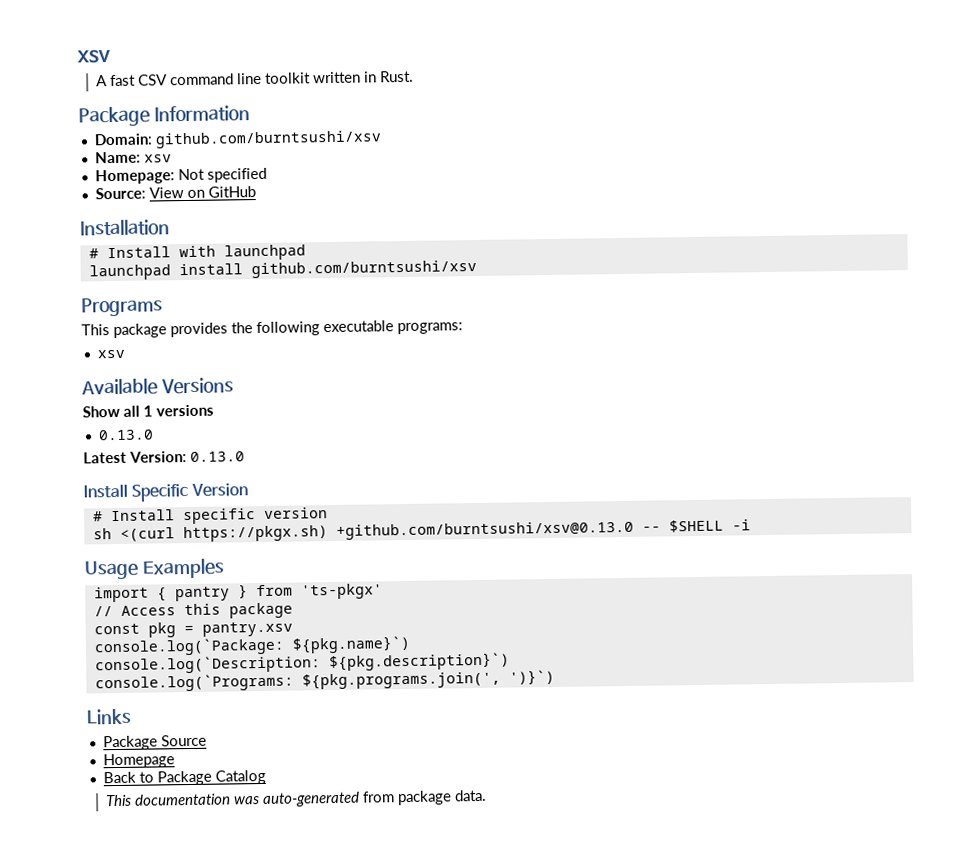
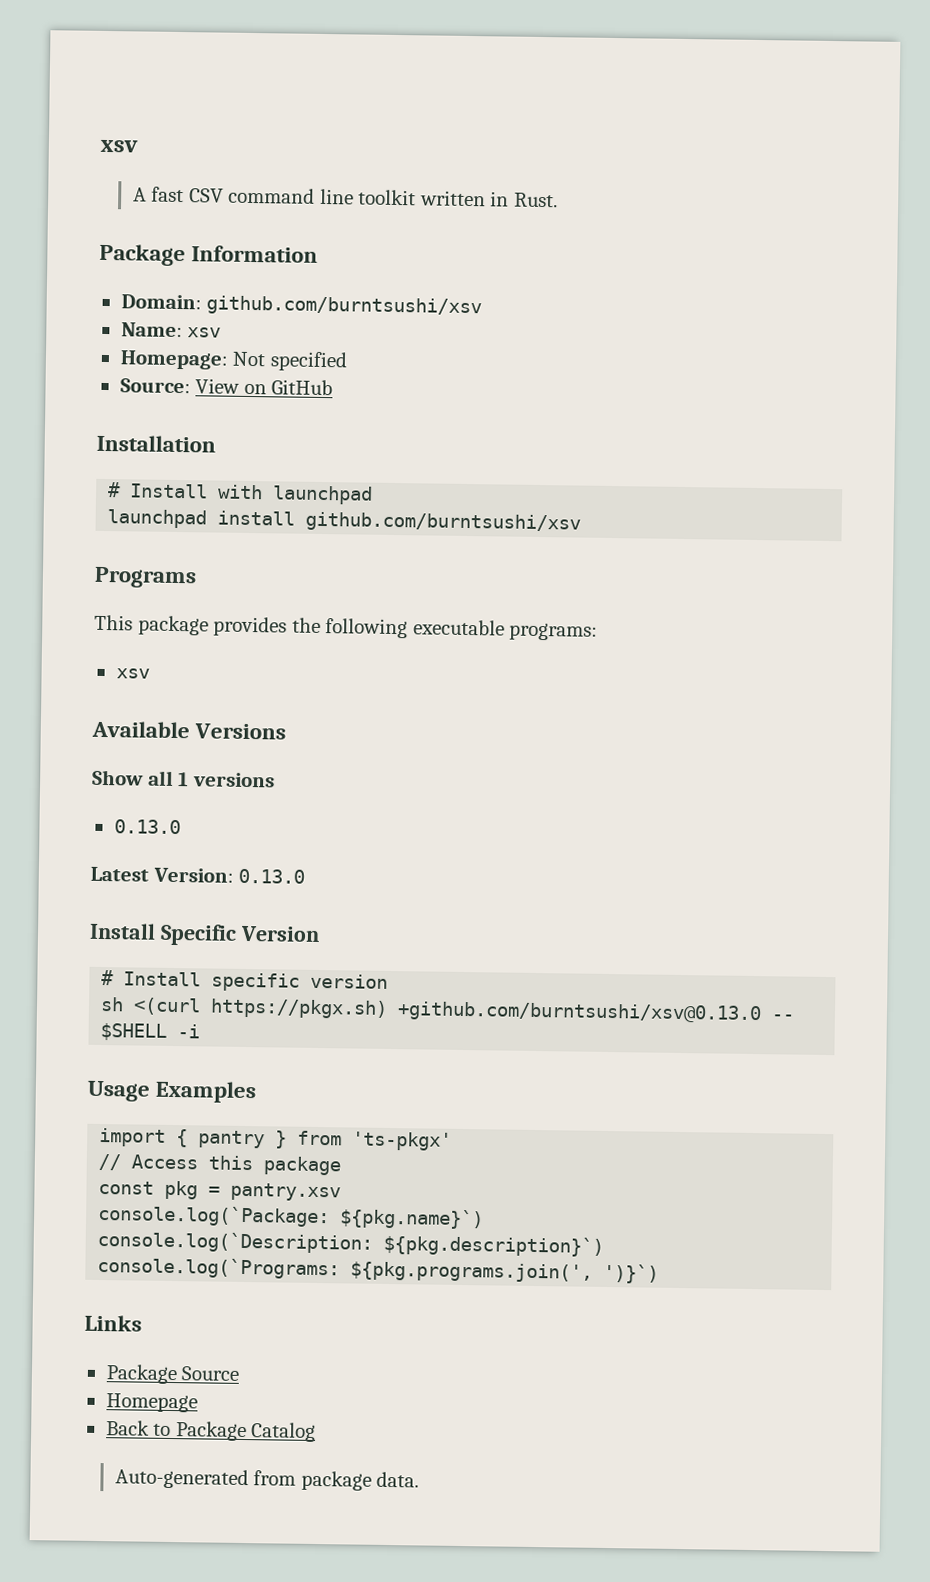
- This documentation was auto-generated from package data.
+ Auto-generated from package data.

